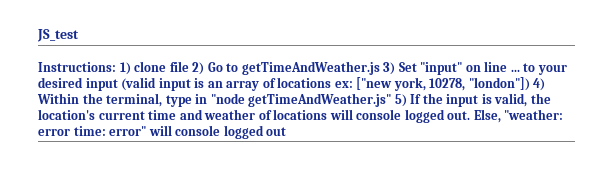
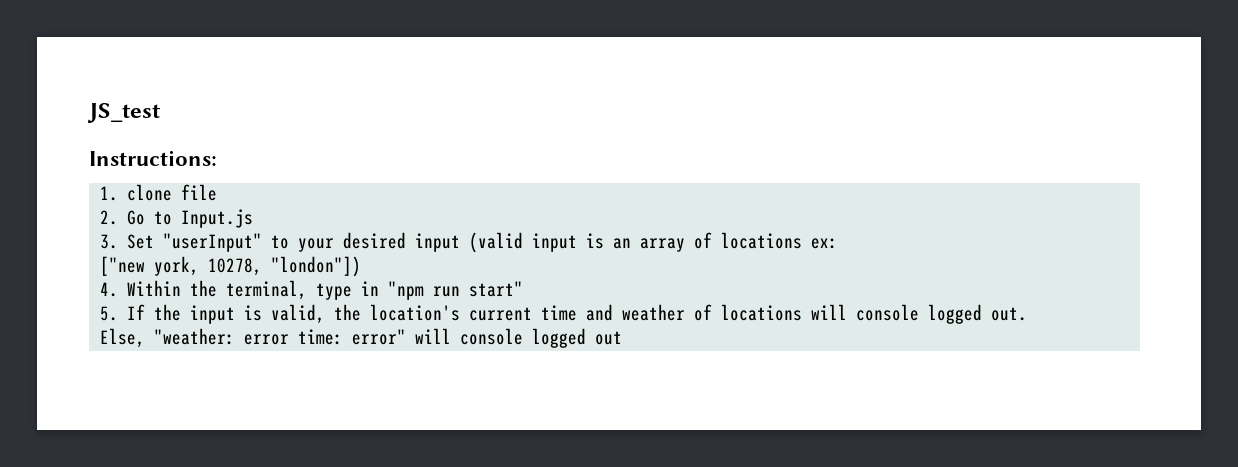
- Instructions: 1) clone file 2) Go to getTimeAndWeather.js 3) Set "input" on line ... to your desired input (valid input is an array of locations ex: ["new york, 10278, "london"]) 4) Within the terminal, type in "node getTimeAndWeather.js" 5) If the input is valid, the location's current time and weather of locations will console logged out. Else, "weather: error time: error" will console logged out
+ Instructions:
+ 1. clone file
+ 2. Go to Input.js
+ 3. Set "userInput" to your desired input (valid input is an array of locations ex:
+ ["new york, 10278, "london"])
+ 4. Within the terminal, type in "npm run start"
+ 5. If the input is valid, the location's current time and weather of locations will console logged out.
+ Else, "weather: error time: error" will console logged out

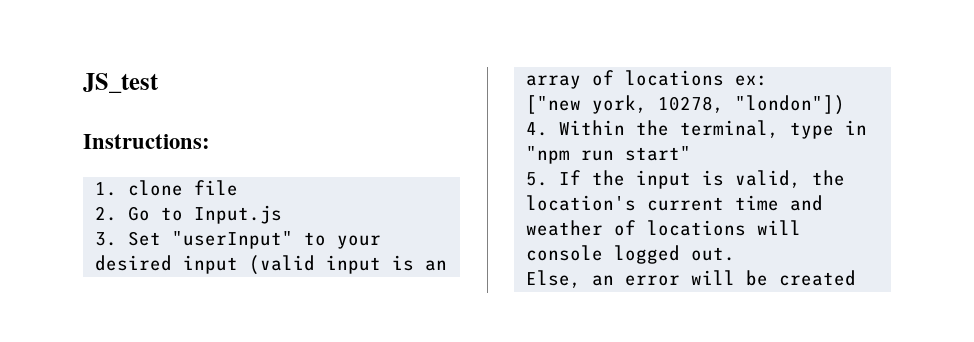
- Else, "weather: error time: error" will console logged out
+ Else, an error will be created

